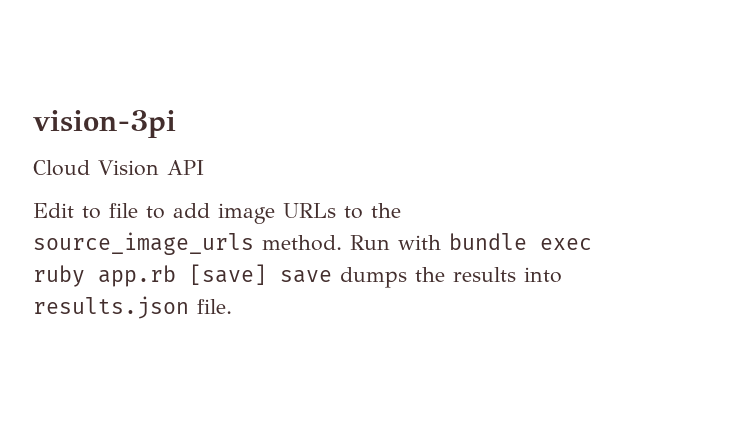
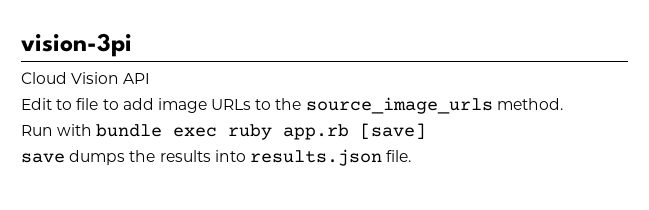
- Edit to file to add image URLs to the source_image_urls method. Run with bundle exec ruby app.rb [save] save dumps the results into results.json file.
+ Edit to file to add image URLs to the source_image_urls method.
+ Run with bundle exec ruby app.rb [save]
+ save dumps the results into results.json file.

